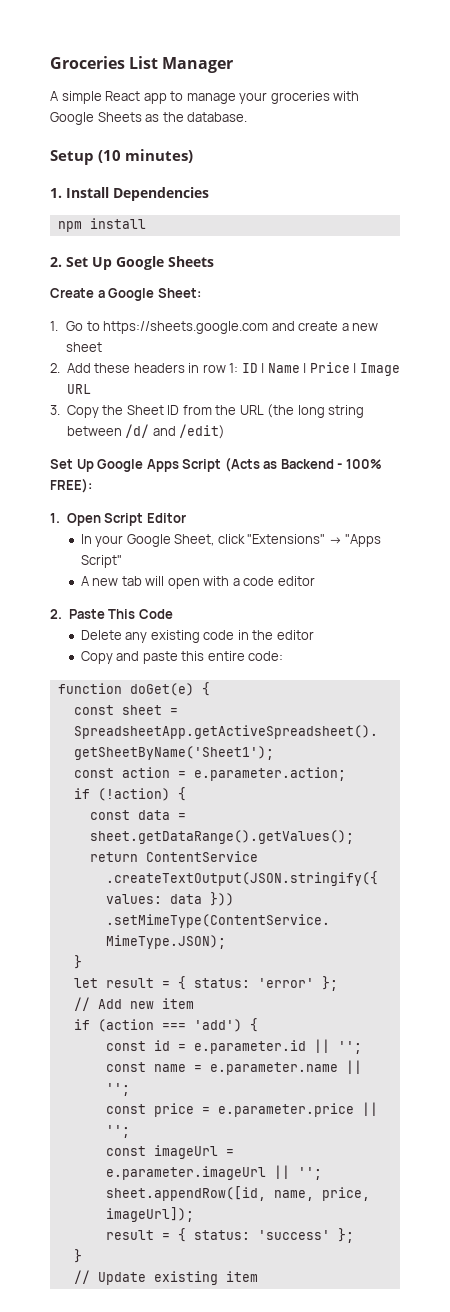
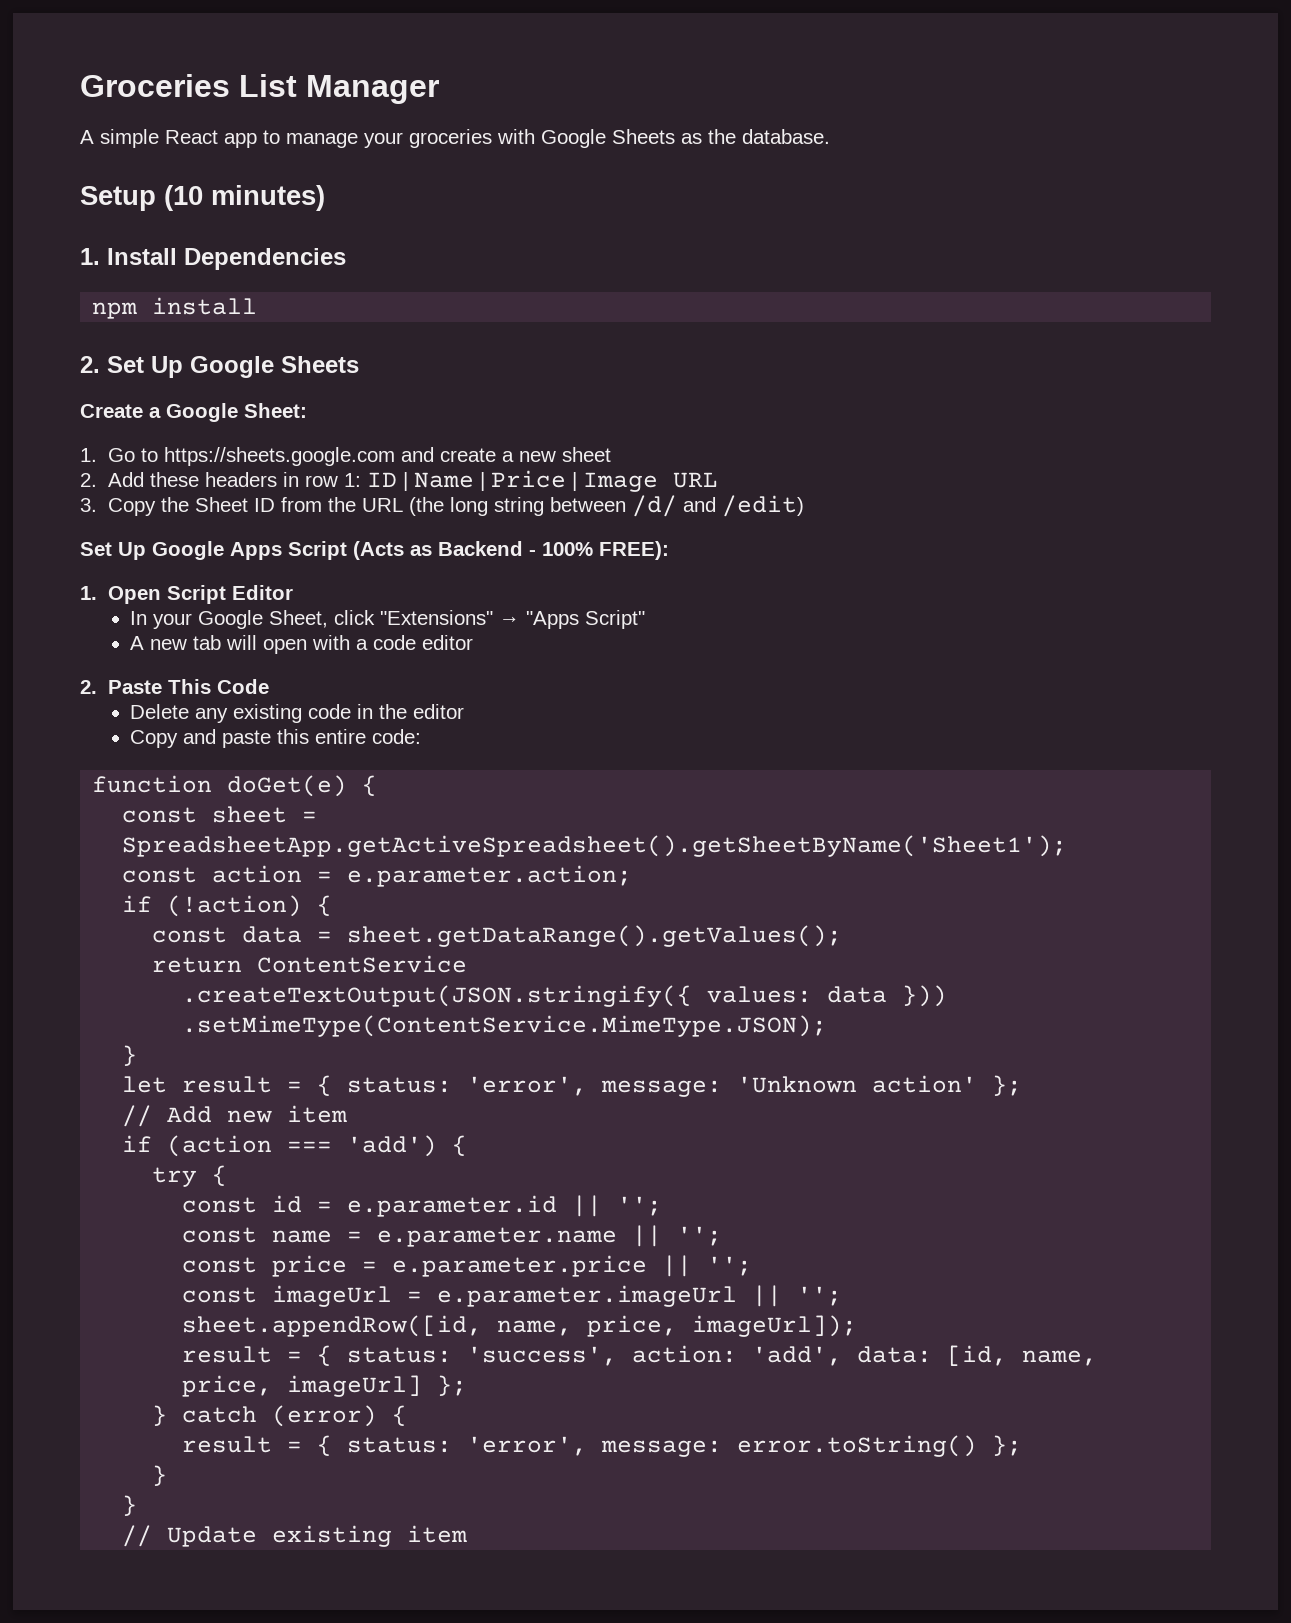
- let result = { status: 'error' };
+ let result = { status: 'error', message: 'Unknown action' };
+ try {
- result = { status: 'success' };
+ result = { status: 'success', action: 'add', data: [id, name, price, imageUrl] };
+ } catch (error) {
+ result = { status: 'error', message: error.toString() };
+ }

